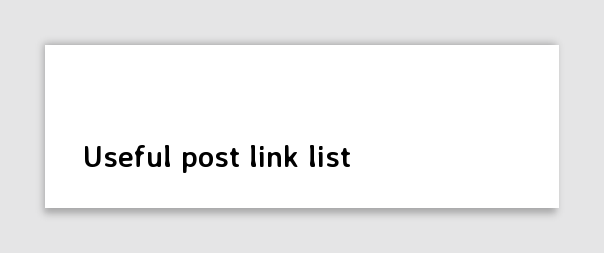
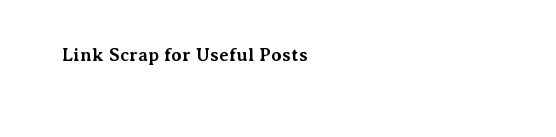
- Useful post link list
+ Link Scrap for Useful Posts

